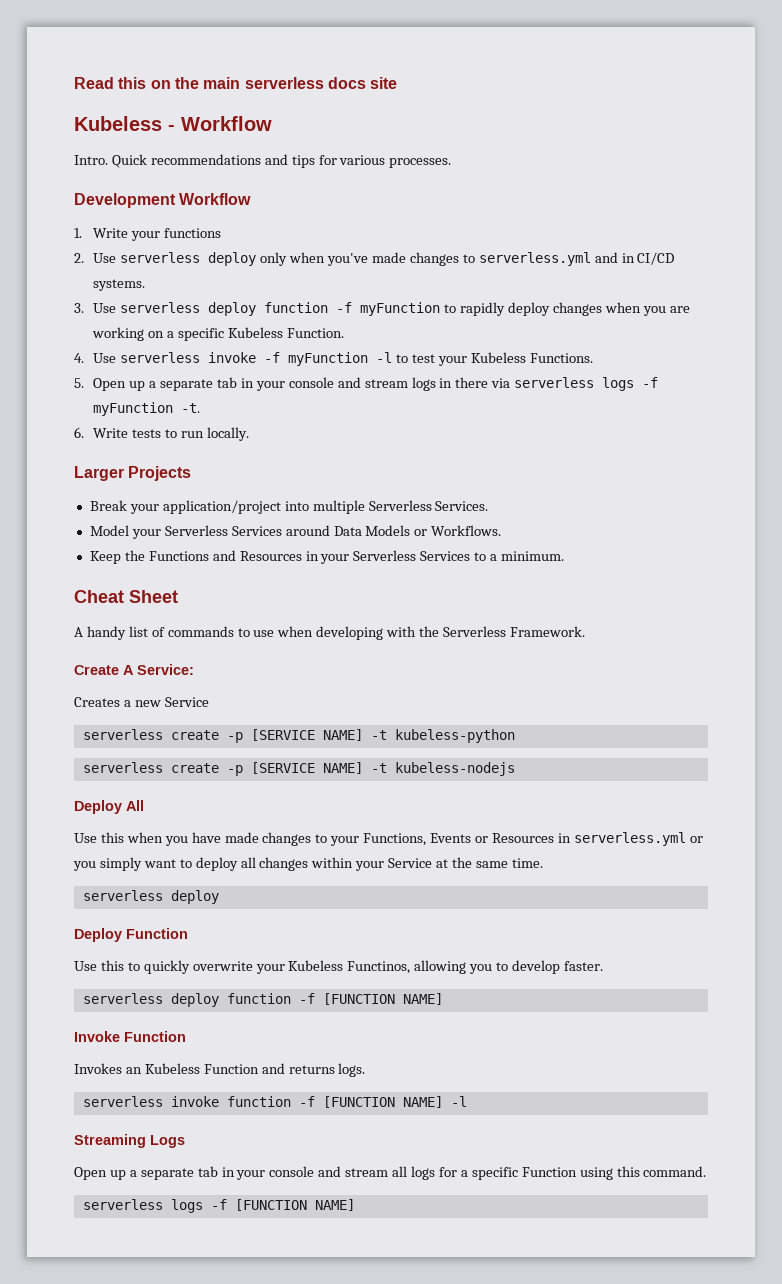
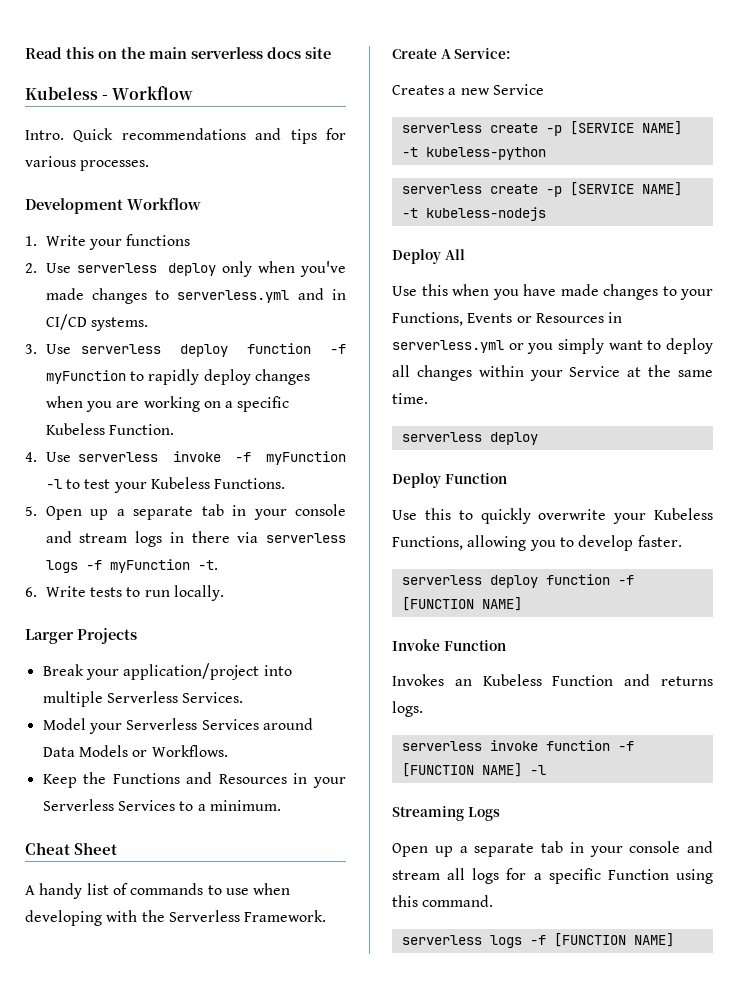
- Use this to quickly overwrite your Kubeless Functinos, allowing you to develop faster.
+ Use this to quickly overwrite your Kubeless Functions, allowing you to develop faster.

